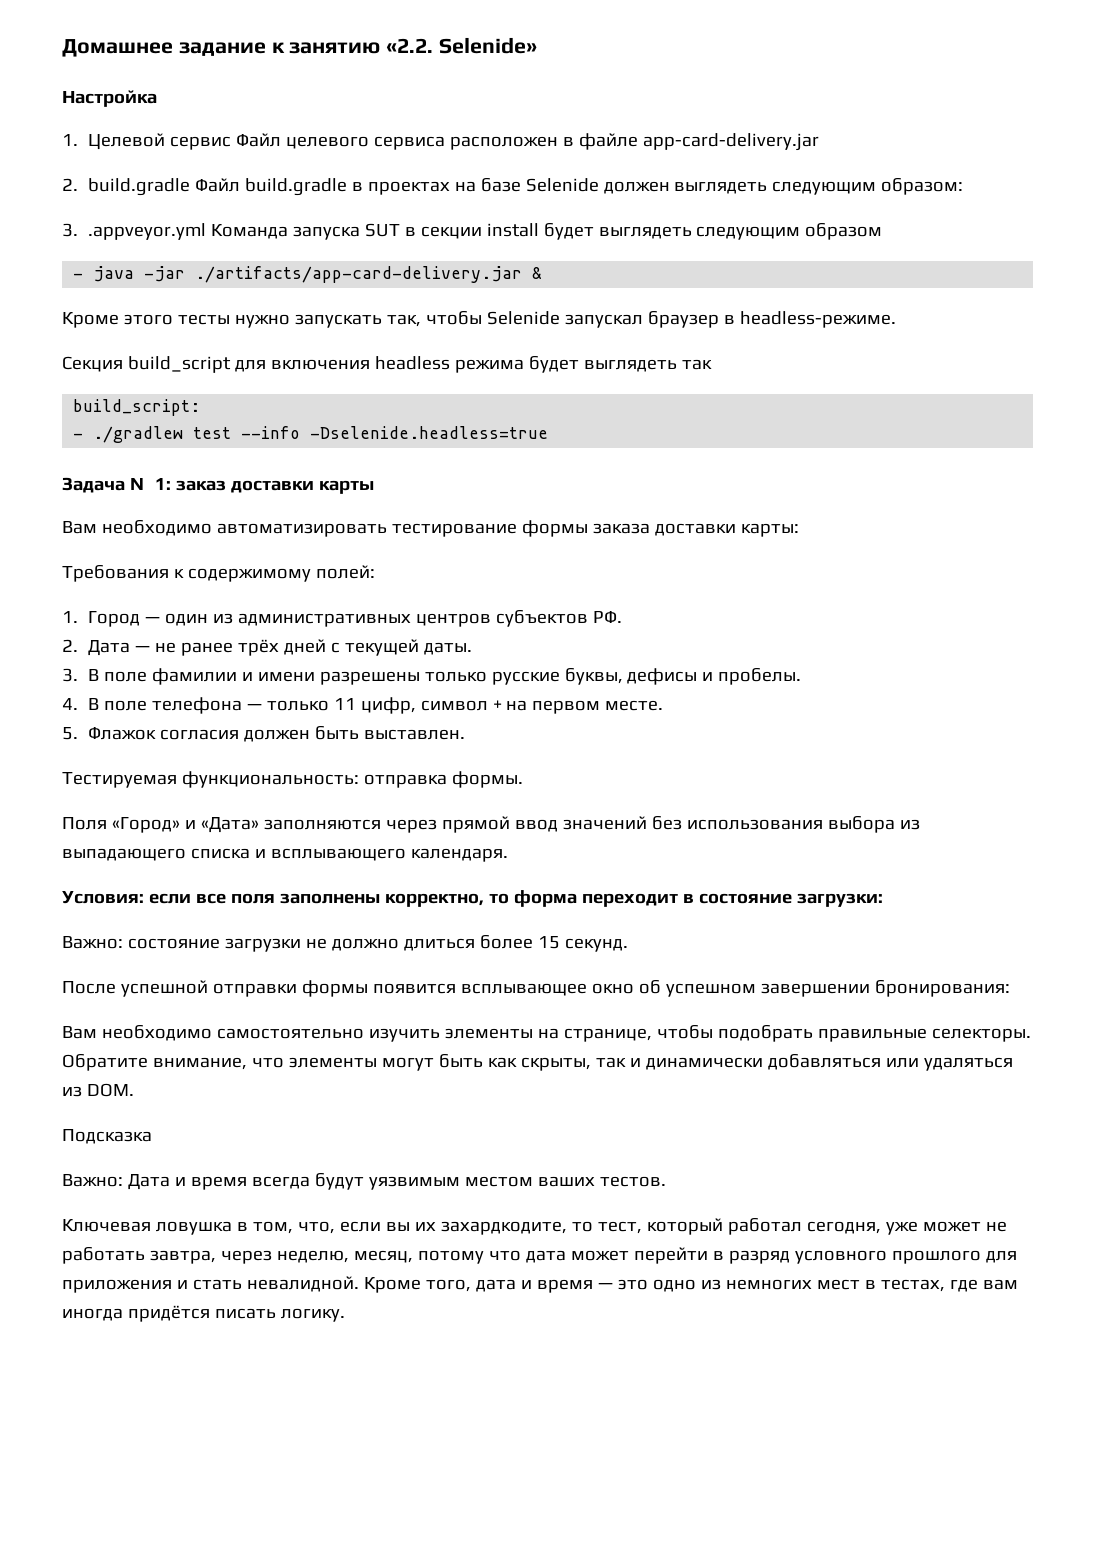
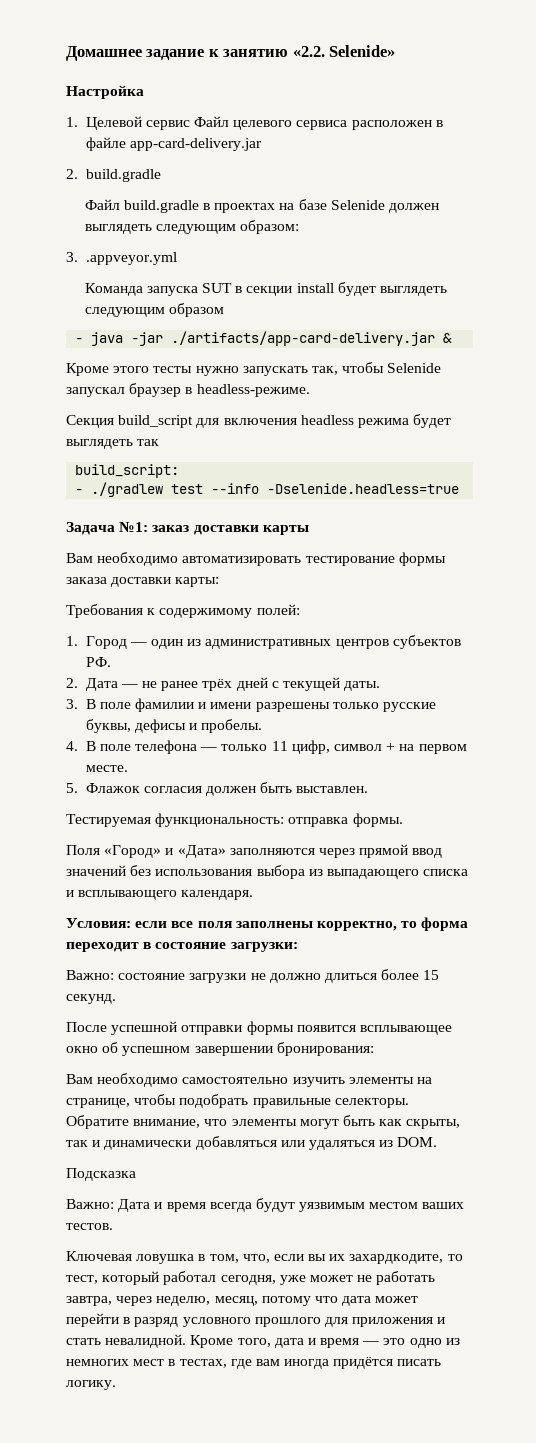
- 2. build.gradle Файл build.gradle в проектах на базе Selenide должен выглядеть следующим образом:
+ 2. build.gradle
+ Файл build.gradle в проектах на базе Selenide должен выглядеть следующим образом:
- 3. .appveyor.yml Команда запуска SUT в секции install будет выглядеть следующим образом
+ 3. .appveyor.yml
+ Команда запуска SUT в секции install будет выглядеть следующим образом

